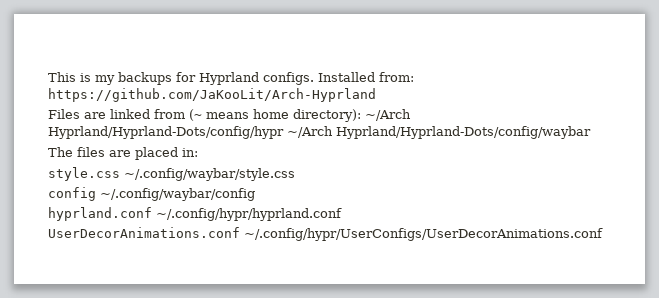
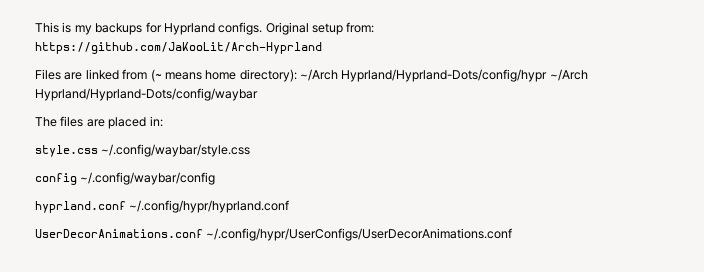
- Installed from: https://github.com/JaKooLit/Arch-Hyprland
+ Original setup from: https://github.com/JaKooLit/Arch-Hyprland

